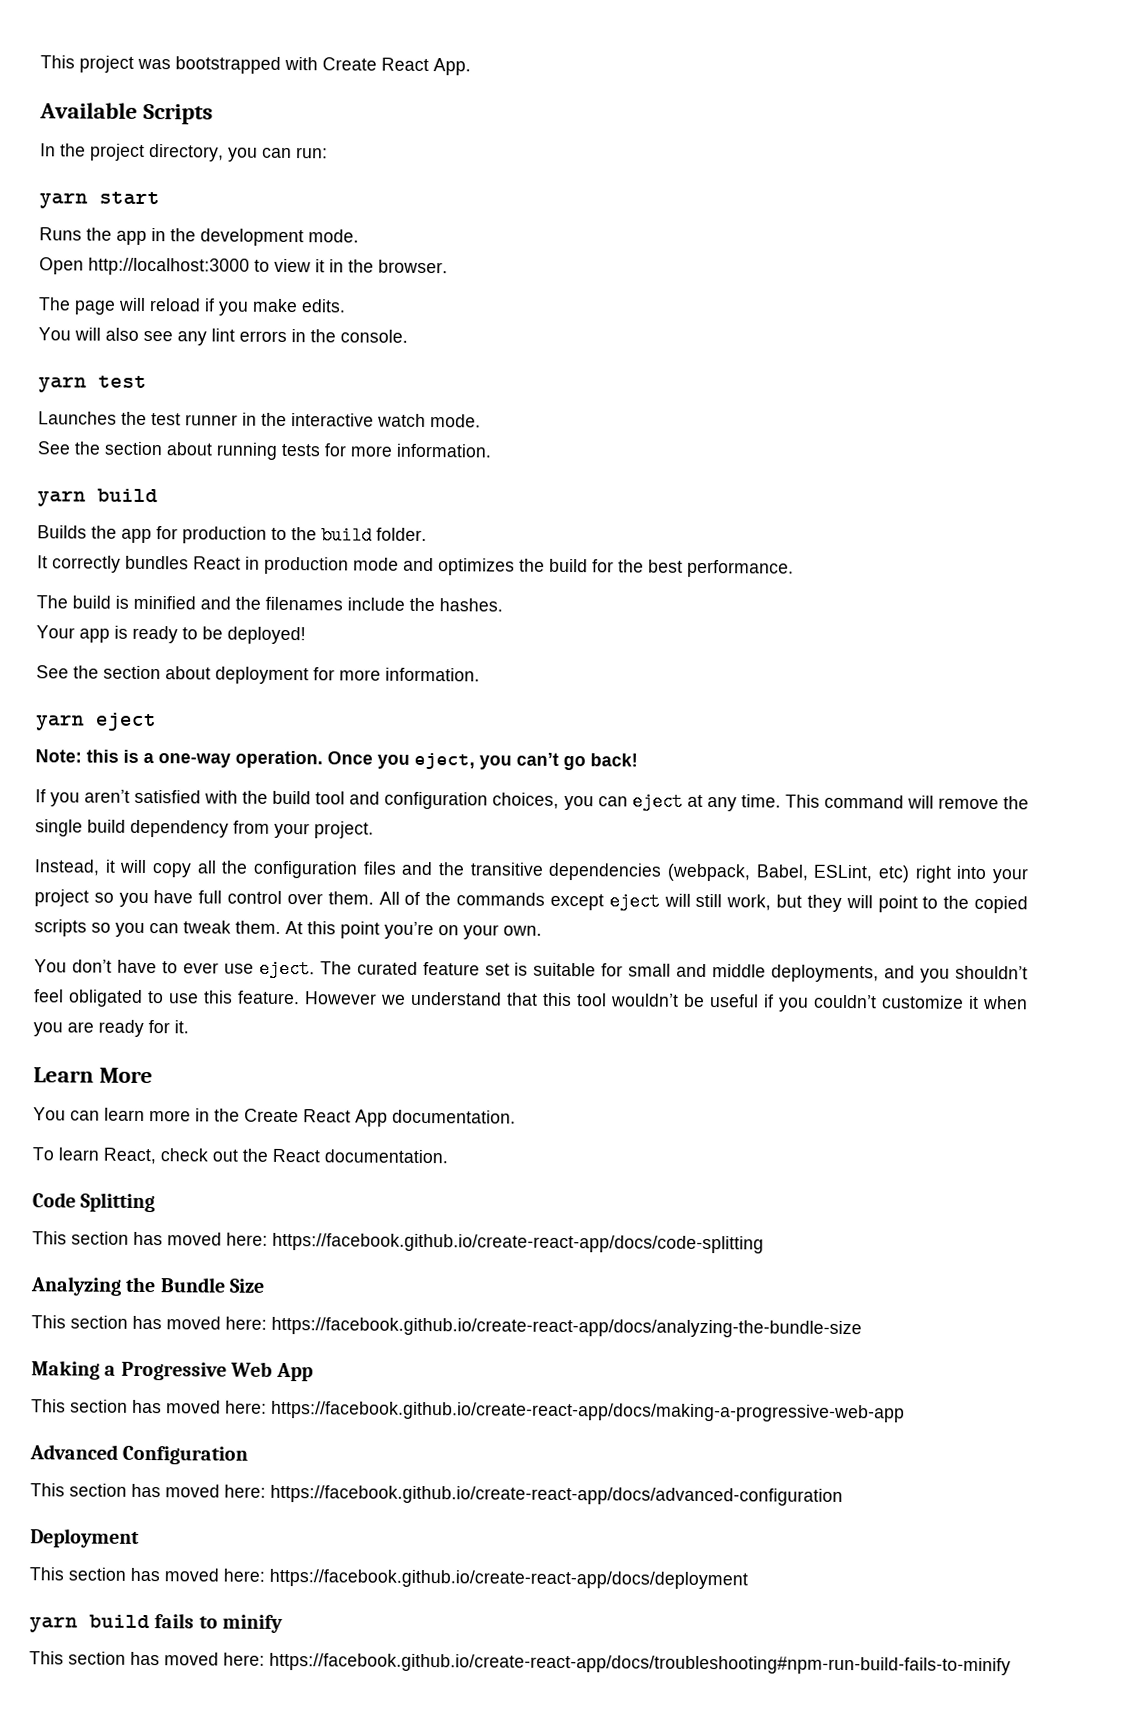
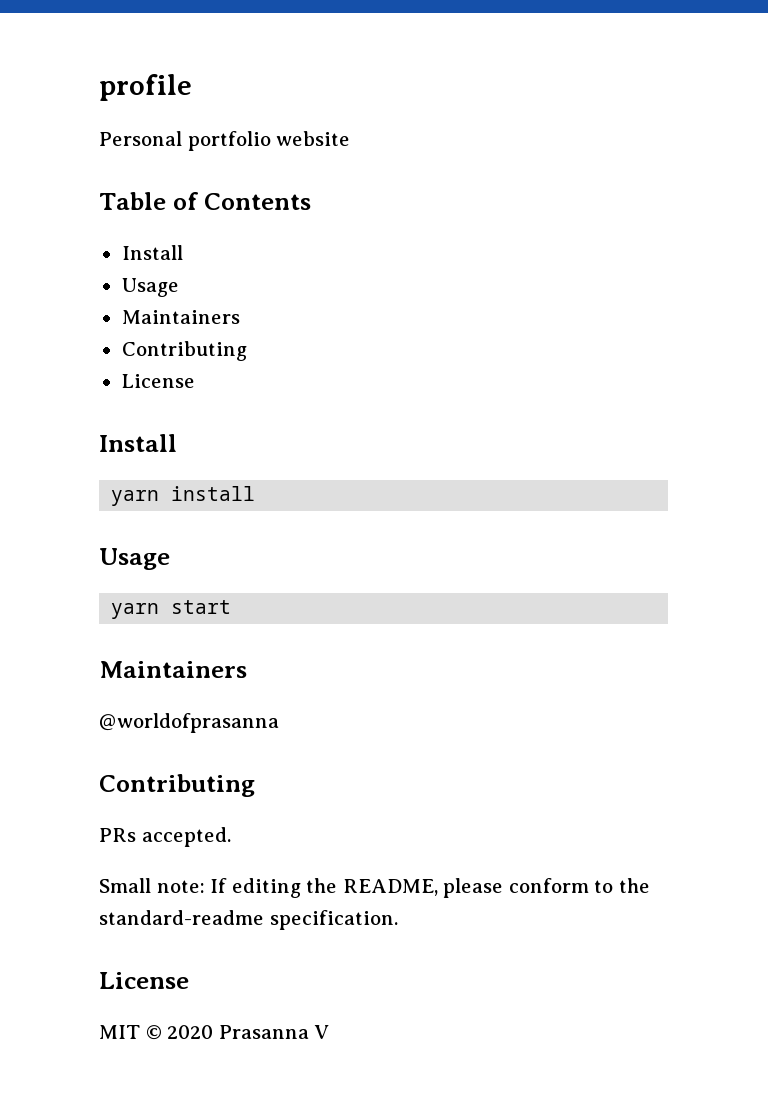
- This project was bootstrapped with Create React App.
- Available Scripts
- In the project directory, you can run:
+ profile
+ Personal portfolio website
+ Table of Contents
+ Install
+ Usage
+ Maintainers
+ Contributing
+ License
+ Install
+ yarn install
+ Usage
  yarn start
- Runs the app in the development mode.
- Open http://localhost:3000 to view it in the browser.
- The page will reload if you make edits.
- You will also see any lint errors in the console.
- yarn test
- Launches the test runner in the interactive watch mode.
- See the section about running tests for more information.
- yarn build
- Builds the app for production to the build folder.
- It correctly bundles React in production mode and optimizes the build for the best performance.
- The build is minified and the filenames include the hashes.
- Your app is ready to be deployed!
- See the section about deployment for more information.
- yarn eject
- Note: this is a one-way operation. Once you eject, you can’t go back!
- If you aren’t satisfied with the build tool and configuration choices, you can eject at any time. This command will remove the single build dependency from your project.
- Instead, it will copy all the configuration files and the transitive dependencies (webpack, Babel, ESLint, etc) right into your project so you have full control over them. All of the commands except eject will still work, but they will point to the copied scripts so you can tweak them. At this point you’re on your own.
- You don’t have to ever use eject. The curated feature set is suitable for small and middle deployments, and you shouldn’t feel obligated to use this feature. However we understand that this tool wouldn’t be useful if you couldn’t customize it when you are ready for it.
- Learn More
- You can learn more in the Create React App documentation.
- To learn React, check out the React documentation.
- Code Splitting
- This section has moved here: https://facebook.github.io/create-react-app/docs/code-splitting
- Analyzing the Bundle Size
- This section has moved here: https://facebook.github.io/create-react-app/docs/analyzing-the-bundle-size
- Making a Progressive Web App
- This section has moved here: https://facebook.github.io/create-react-app/docs/making-a-progressive-web-app
- Advanced Configuration
- This section has moved here: https://facebook.github.io/create-react-app/docs/advanced-configuration
- Deployment
- This section has moved here: https://facebook.github.io/create-react-app/docs/deployment
- yarn build fails to minify
- This section has moved here: https://facebook.github.io/create-react-app/docs/troubleshooting#npm-run-build-fails-to-minify
+ Maintainers
+ @worldofprasanna
+ Contributing
+ PRs accepted.
+ Small note: If editing the README, please conform to the standard-readme specification.
+ License
+ MIT © 2020 Prasanna V

